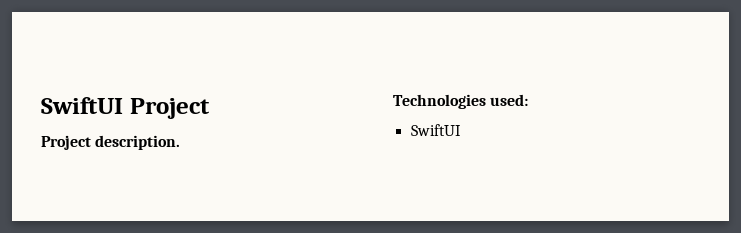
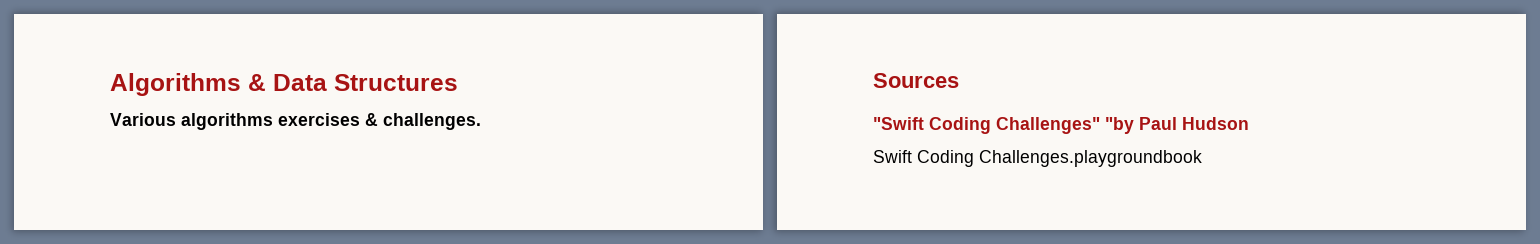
- SwiftUI Project
- Project description.
- Technologies used:
- SwiftUI
+ Algorithms & Data Structures
+ Various algorithms exercises & challenges.
+ Sources
+ "Swift Coding Challenges" "by Paul Hudson
+ Swift Coding Challenges.playgroundbook

